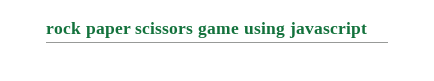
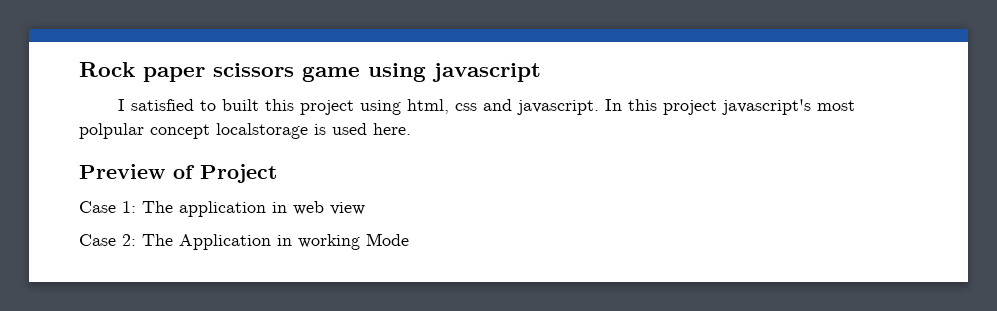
- rock paper scissors game using javascript
+ Rock paper scissors game using javascript
+ I satisfied to built this project using html, css and javascript. In this project javascript's most polpular concept localstorage is used here.
+ Preview of Project
+ Case 1: The application in web view
+ Case 2: The Application in working Mode

